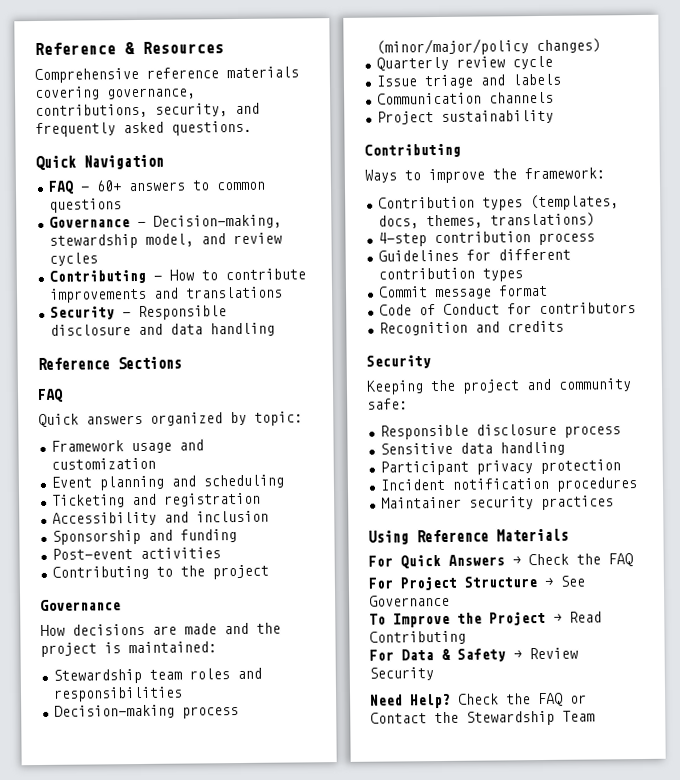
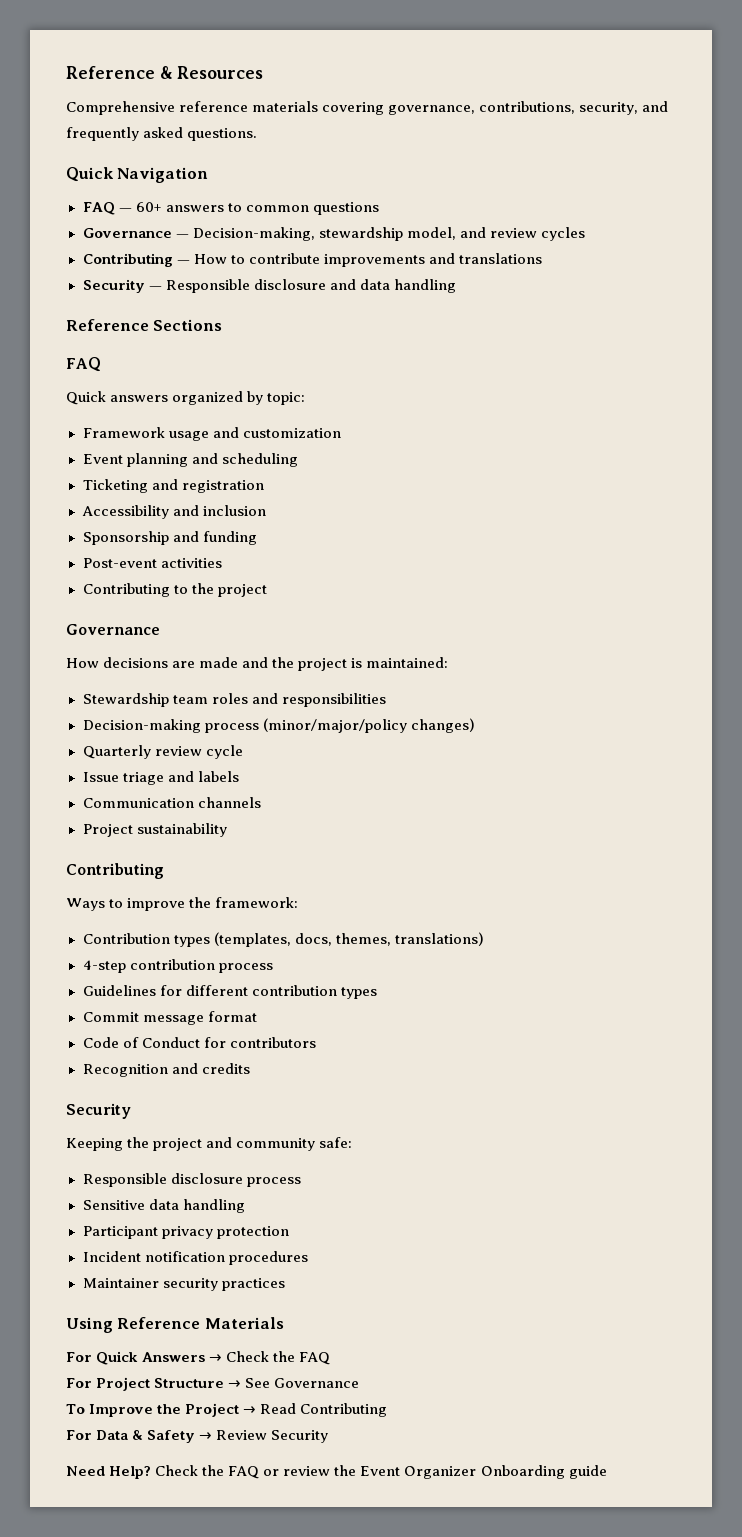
- Check the FAQ or Contact the Stewardship Team
+ Check the FAQ or review the Event Organizer Onboarding guide

